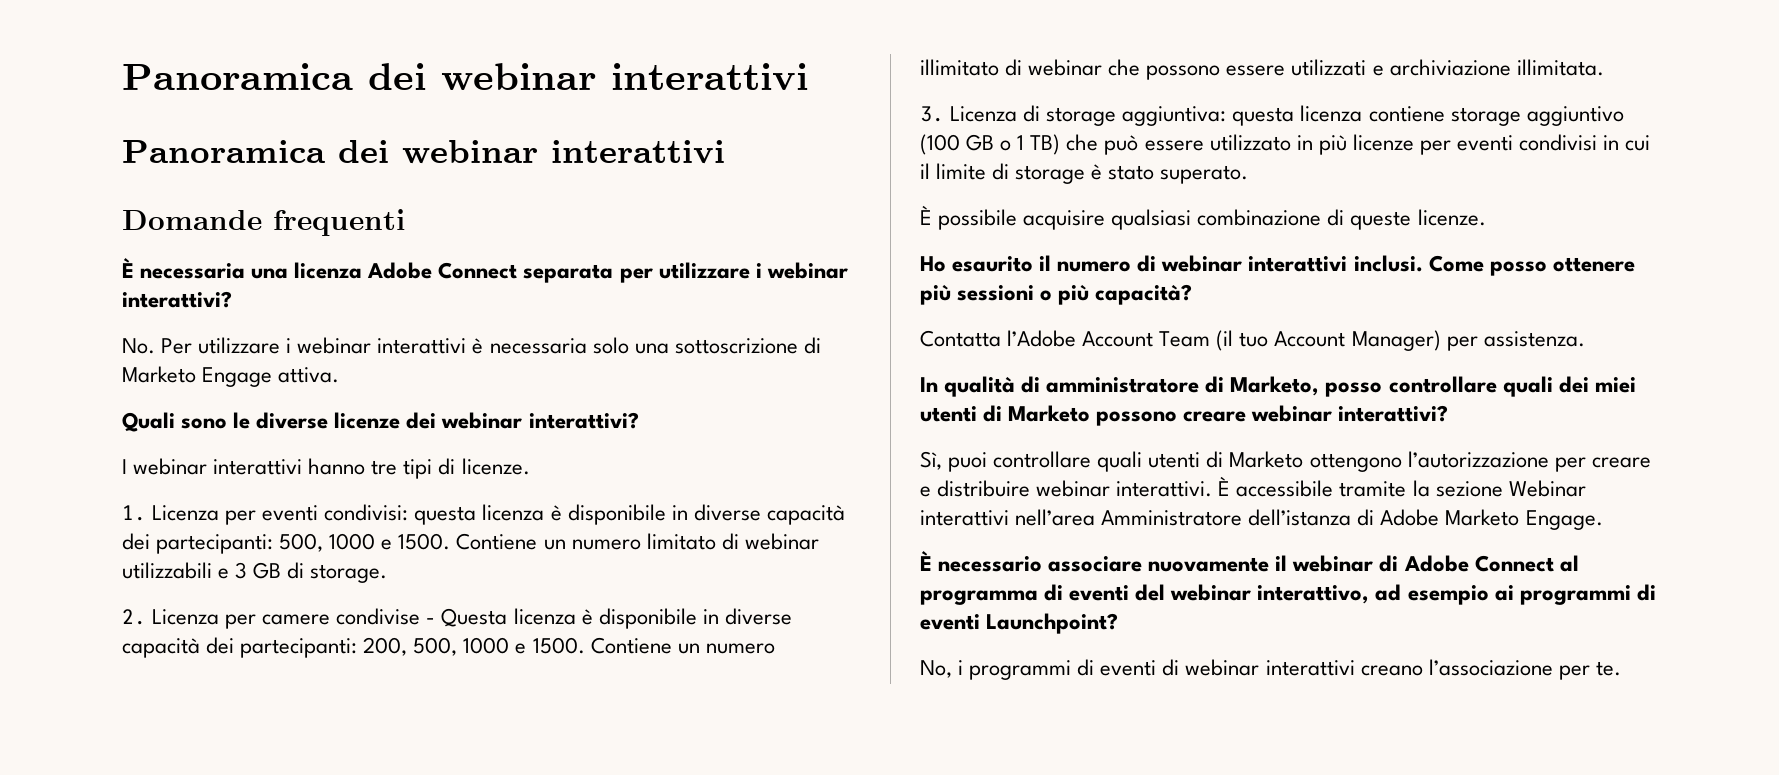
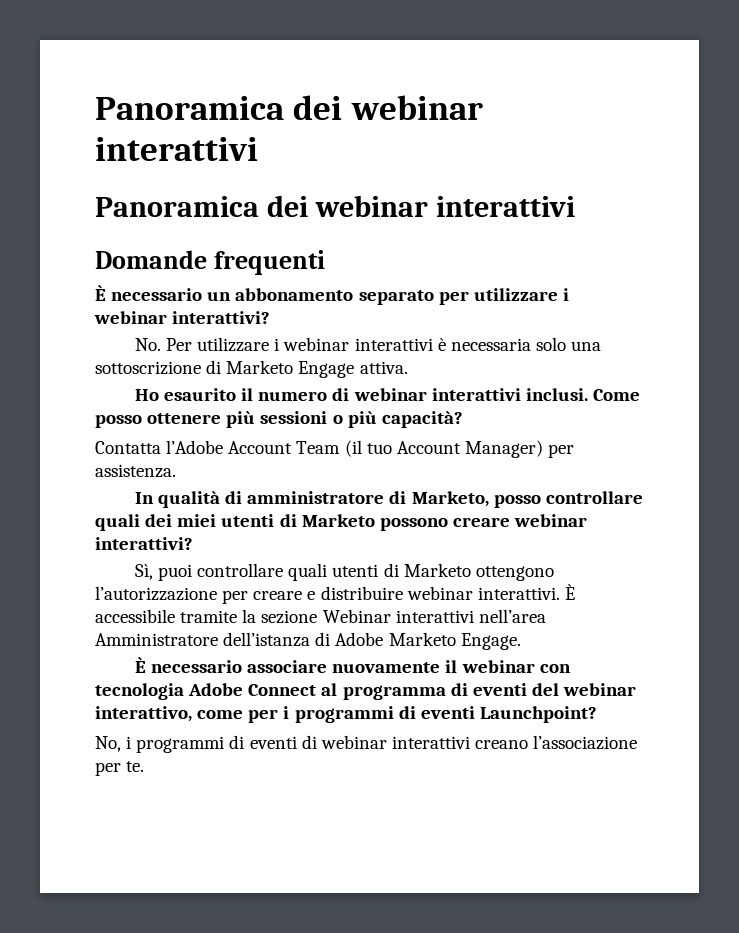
- È necessaria una licenza Adobe Connect separata per utilizzare i webinar interattivi?
+ È necessario un abbonamento separato per utilizzare i webinar interattivi?
- Quali sono le diverse licenze dei webinar interattivi?
- I webinar interattivi hanno tre tipi di licenze.
- 1. Licenza per eventi condivisi: questa licenza è disponibile in diverse capacità dei partecipanti: 500, 1000 e 1500. Contiene un numero limitato di webinar utilizzabili e 3 GB di storage.
- 2. Licenza per camere condivise - Questa licenza è disponibile in diverse capacità dei partecipanti: 200, 500, 1000 e 1500. Contiene un numero illimitato di webinar che possono essere utilizzati e archiviazione illimitata.
- 3. Licenza di storage aggiuntiva: questa licenza contiene storage aggiuntivo (100 GB o 1 TB) che può essere utilizzato in più licenze per eventi condivisi in cui il limite di storage è stato superato.
- È possibile acquisire qualsiasi combinazione di queste licenze.
- È necessario associare nuovamente il webinar di Adobe Connect al programma di eventi del webinar interattivo, ad esempio ai programmi di eventi Launchpoint?
+ È necessario associare nuovamente il webinar con tecnologia Adobe Connect al programma di eventi del webinar interattivo, come per i programmi di eventi Launchpoint?

